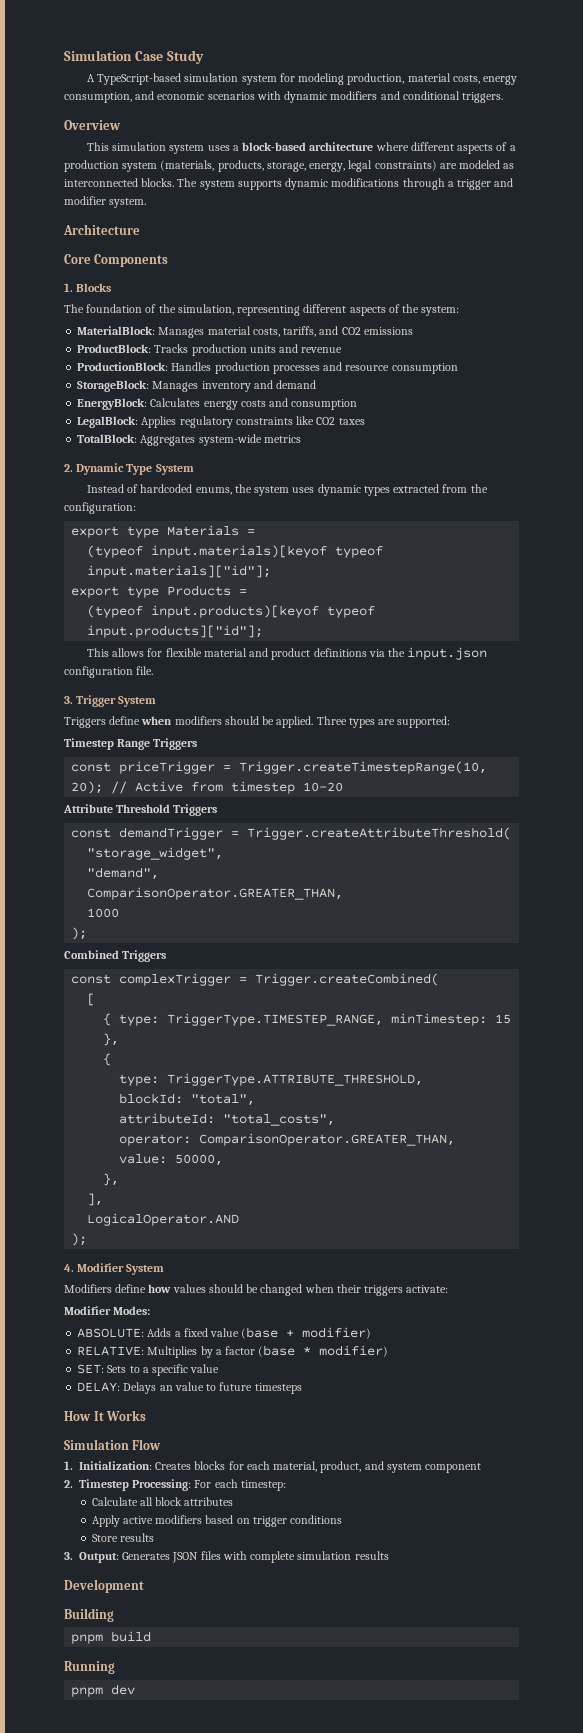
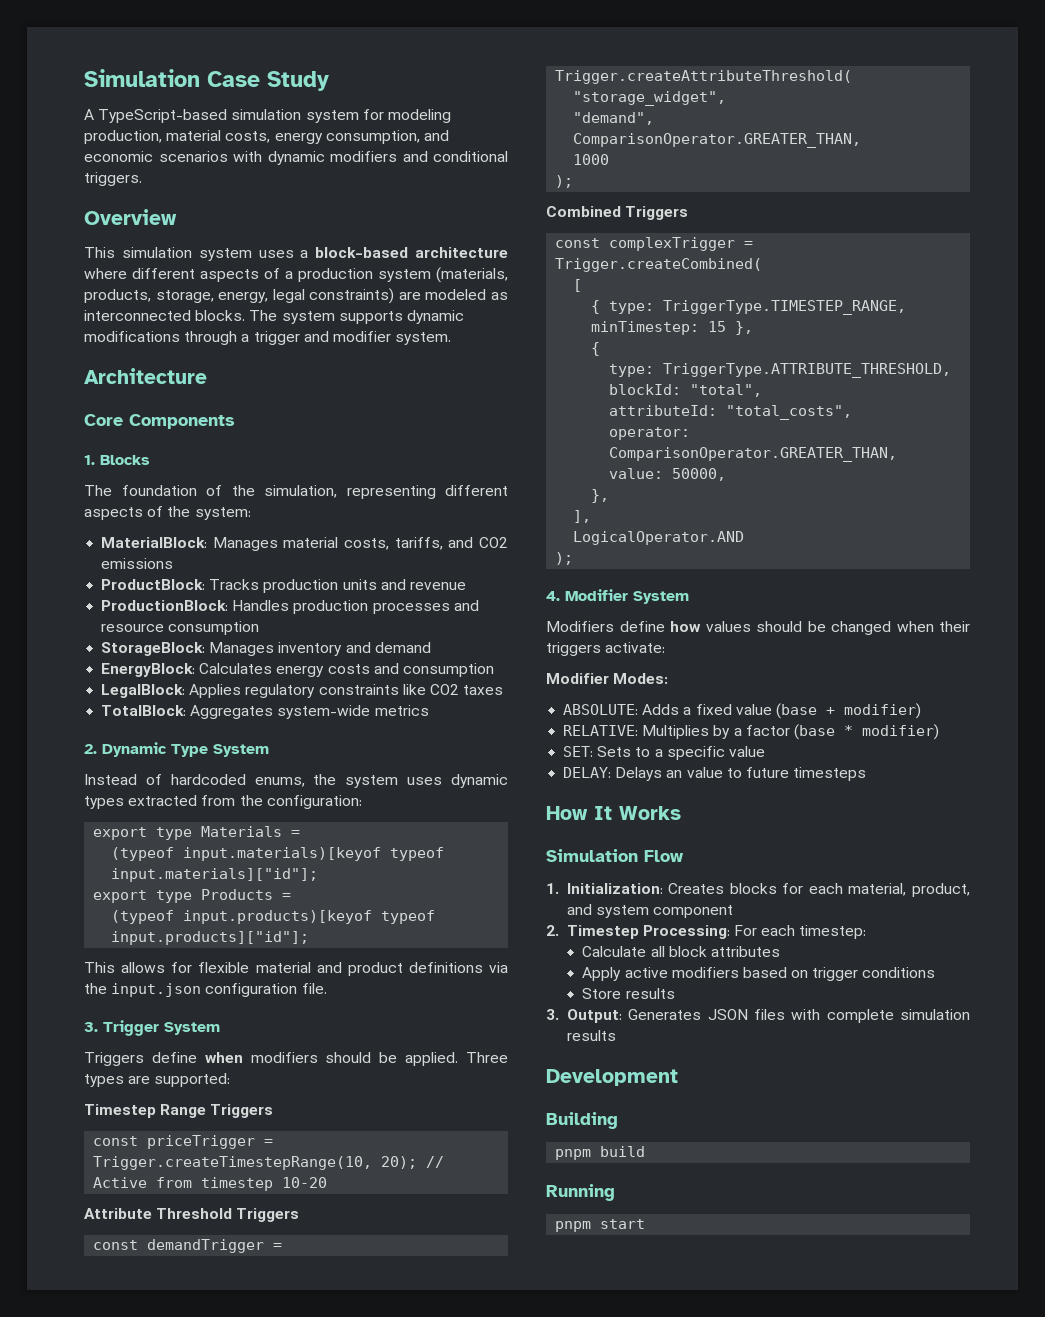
- pnpm dev
+ pnpm start

